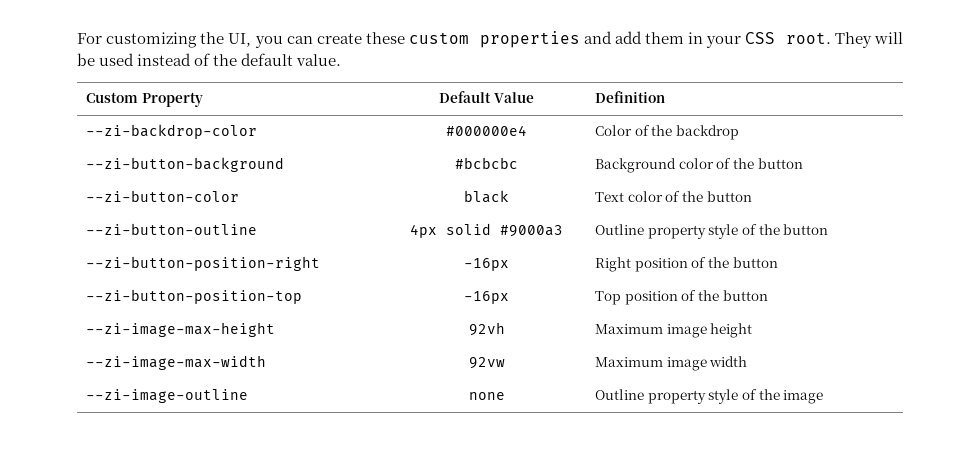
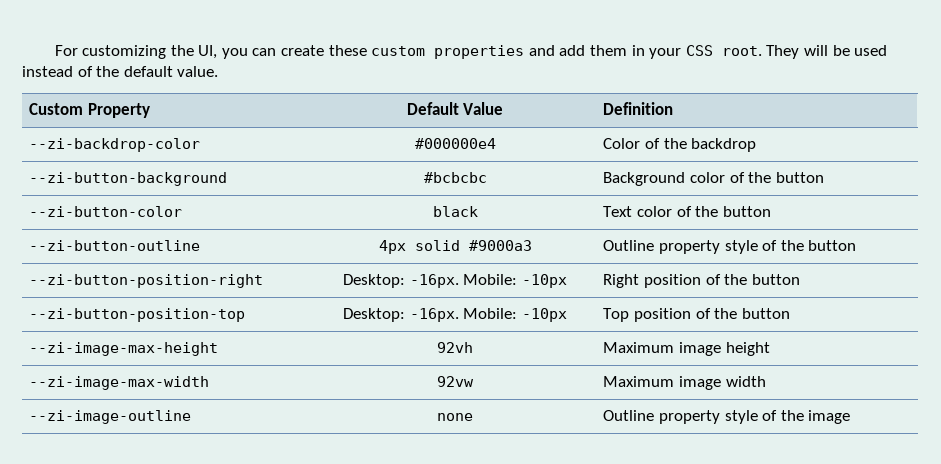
- --zi-button-position-right | -16px | Right position of the button
+ --zi-button-position-right | Desktop: -16px. Mobile: -10px | Right position of the button
- --zi-button-position-top | -16px | Top position of the button
+ --zi-button-position-top | Desktop: -16px. Mobile: -10px | Top position of the button

